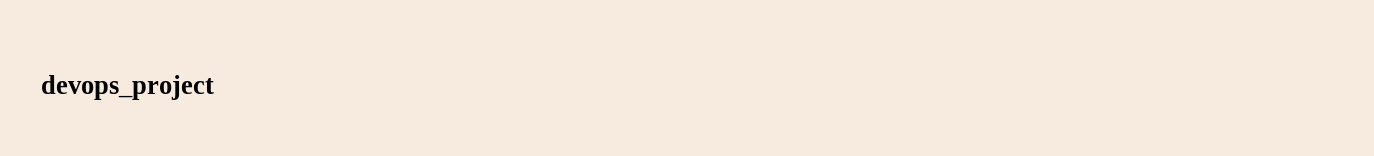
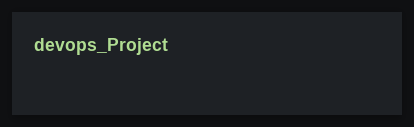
- devops_project
+ devops_Project

